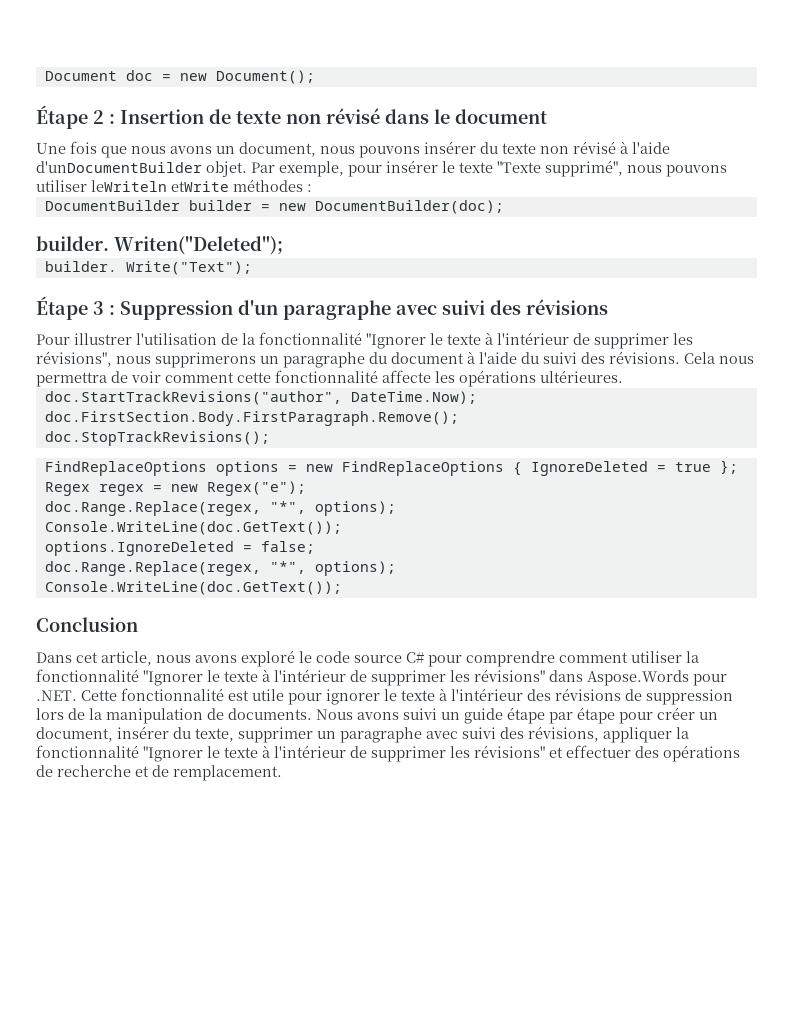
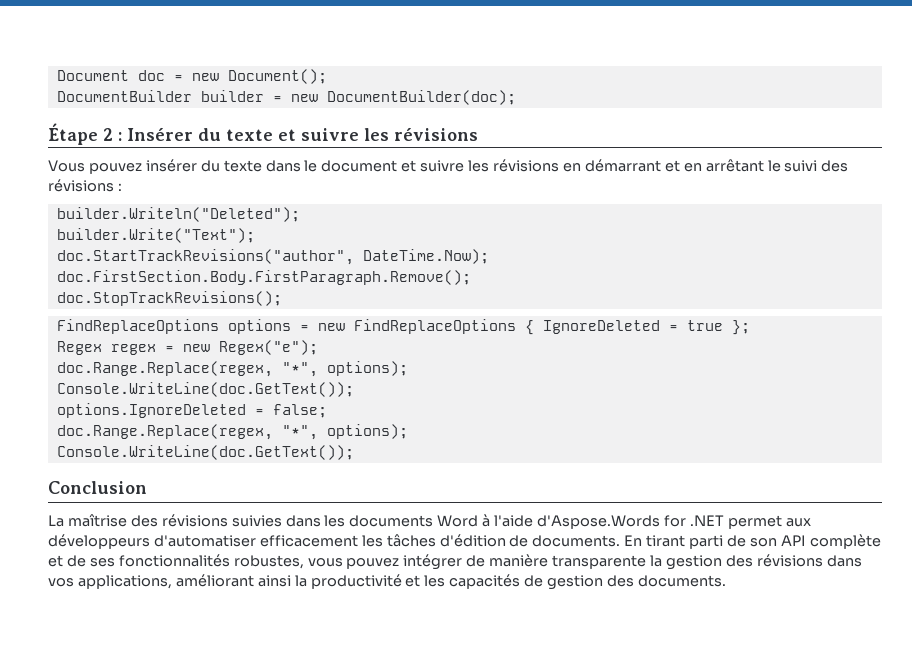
- Étape 2 : Insertion de texte non révisé dans le document
- Une fois que nous avons un document, nous pouvons insérer du texte non révisé à l'aide d'unDocumentBuilder objet. Par exemple, pour insérer le texte "Texte supprimé", nous pouvons utiliser leWriteln etWrite méthodes :
- builder. Writen("Deleted");
- builder. Write("Text");
- Étape 3 : Suppression d'un paragraphe avec suivi des révisions
- Pour illustrer l'utilisation de la fonctionnalité "Ignorer le texte à l'intérieur de supprimer les révisions", nous supprimerons un paragraphe du document à l'aide du suivi des révisions. Cela nous permettra de voir comment cette fonctionnalité affecte les opérations ultérieures.
+ Étape 2 : Insérer du texte et suivre les révisions
+ Vous pouvez insérer du texte dans le document et suivre les révisions en démarrant et en arrêtant le suivi des révisions :
+ builder.Writeln("Deleted");
+ builder.Write("Text");
- Dans cet article, nous avons exploré le code source C# pour comprendre comment utiliser la fonctionnalité "Ignorer le texte à l'intérieur de supprimer les révisions" dans Aspose.Words pour .NET. Cette fonctionnalité est utile pour ignorer le texte à l'intérieur des révisions de suppression lors de la manipulation de documents. Nous avons suivi un guide étape par étape pour créer un document, insérer du texte, supprimer un paragraphe avec suivi des révisions, appliquer la fonctionnalité "Ignorer le texte à l'intérieur de supprimer les révisions" et effectuer des opérations de recherche et de remplacement.
+ La maîtrise des révisions suivies dans les documents Word à l'aide d'Aspose.Words for .NET permet aux développeurs d'automatiser efficacement les tâches d'édition de documents. En tirant parti de son API complète et de ses fonctionnalités robustes, vous pouvez intégrer de manière transparente la gestion des révisions dans vos applications, améliorant ainsi la productivité et les capacités de gestion des documents.

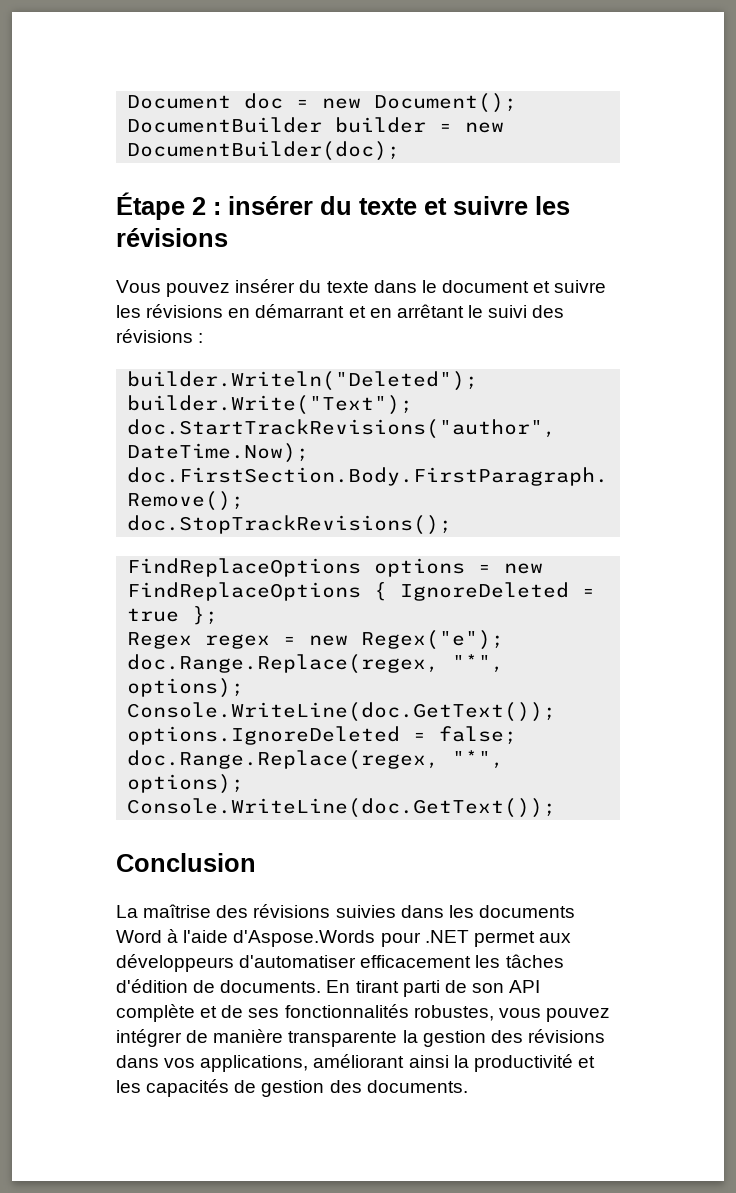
- Étape 2 : Insérer du texte et suivre les révisions
+ Étape 2 : insérer du texte et suivre les révisions
- La maîtrise des révisions suivies dans les documents Word à l'aide d'Aspose.Words for .NET permet aux développeurs d'automatiser efficacement les tâches d'édition de documents.
+ La maîtrise des révisions suivies dans les documents Word à l'aide d'Aspose.Words pour .NET permet aux développeurs d'automatiser efficacement les tâches d'édition de documents.

